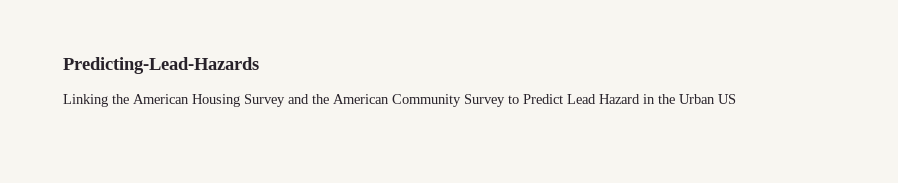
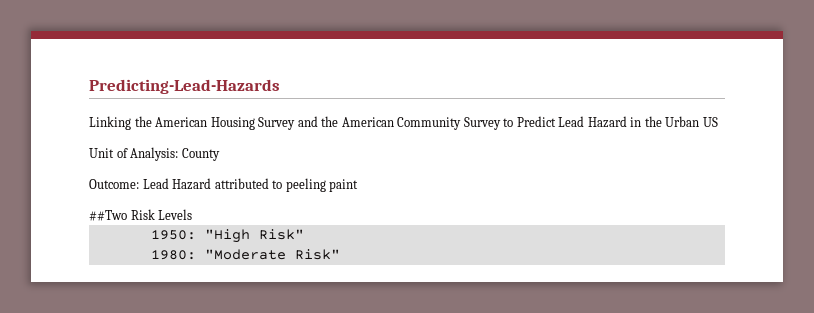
+ Unit of Analysis: County
+ Outcome: Lead Hazard attributed to peeling paint
+ ##Two Risk Levels
+ 1950: "High Risk"
+ 1980: "Moderate Risk"

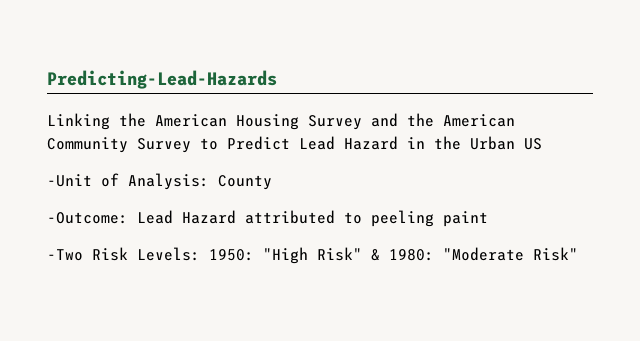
- Unit of Analysis: County
+ -Unit of Analysis: County
- Outcome: Lead Hazard attributed to peeling paint
+ -Outcome: Lead Hazard attributed to peeling paint
- ##Two Risk Levels
- 1950: "High Risk"
- 1980: "Moderate Risk"
+ -Two Risk Levels: 1950: "High Risk" & 1980: "Moderate Risk"

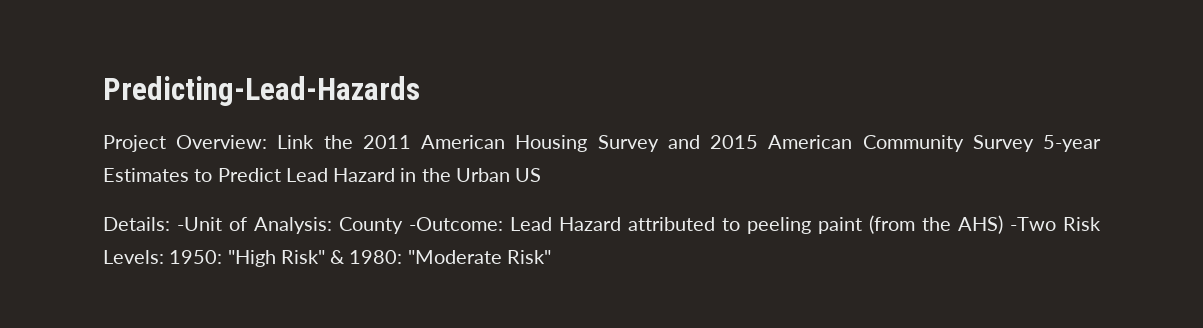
- Linking the American Housing Survey and the American Community Survey to Predict Lead Hazard in the Urban US
+ Project Overview: Link the 2011 American Housing Survey and 2015 American Community Survey 5-year Estimates to Predict Lead Hazard in the Urban US
- -Unit of Analysis: County
- -Outcome: Lead Hazard attributed to peeling paint
- -Two Risk Levels: 1950: "High Risk" & 1980: "Moderate Risk"
+ Details: -Unit of Analysis: County -Outcome: Lead Hazard attributed to peeling paint (from the AHS) -Two Risk Levels: 1950: "High Risk" & 1980: "Moderate Risk"

